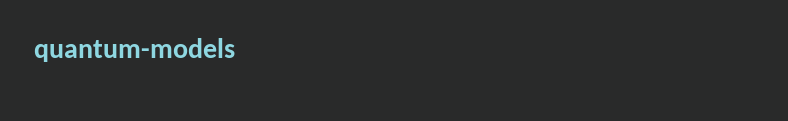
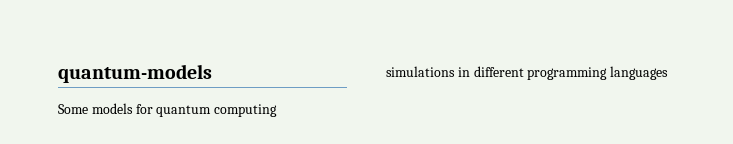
+ Some models for quantum computing simulations in different programming languages

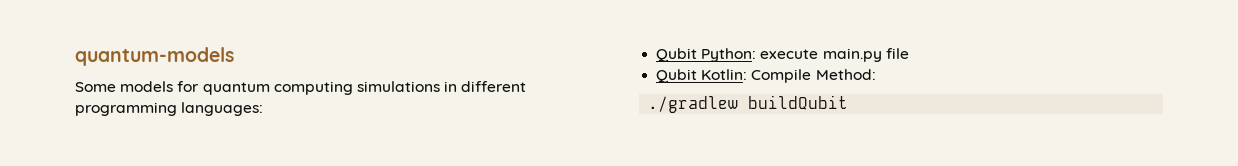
- Some models for quantum computing simulations in different programming languages
+ Some models for quantum computing simulations in different programming languages:
+ Qubit Python: execute main.py file
+ Qubit Kotlin: Compile Method:
+ ./gradlew buildQubit

